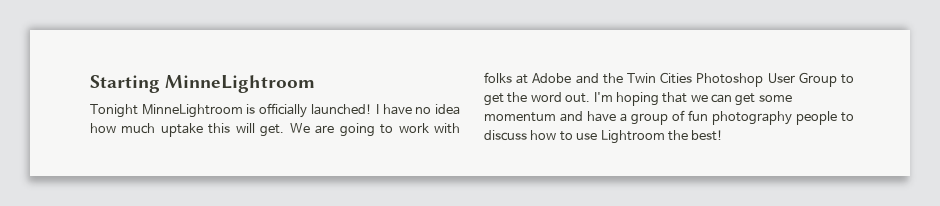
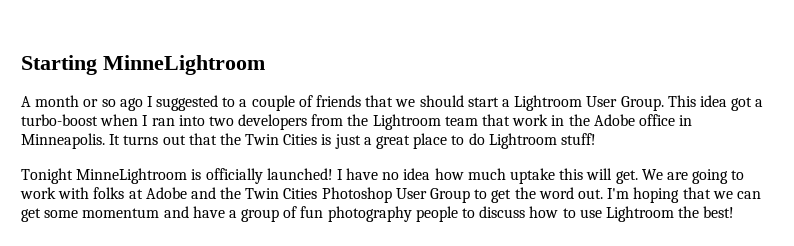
+ A month or so ago I suggested to a couple of friends that we should start a Lightroom User Group. This idea got a turbo-boost when I ran into two developers from the Lightroom team that work in the Adobe office in Minneapolis. It turns out that the Twin Cities is just a great place to do Lightroom stuff!

